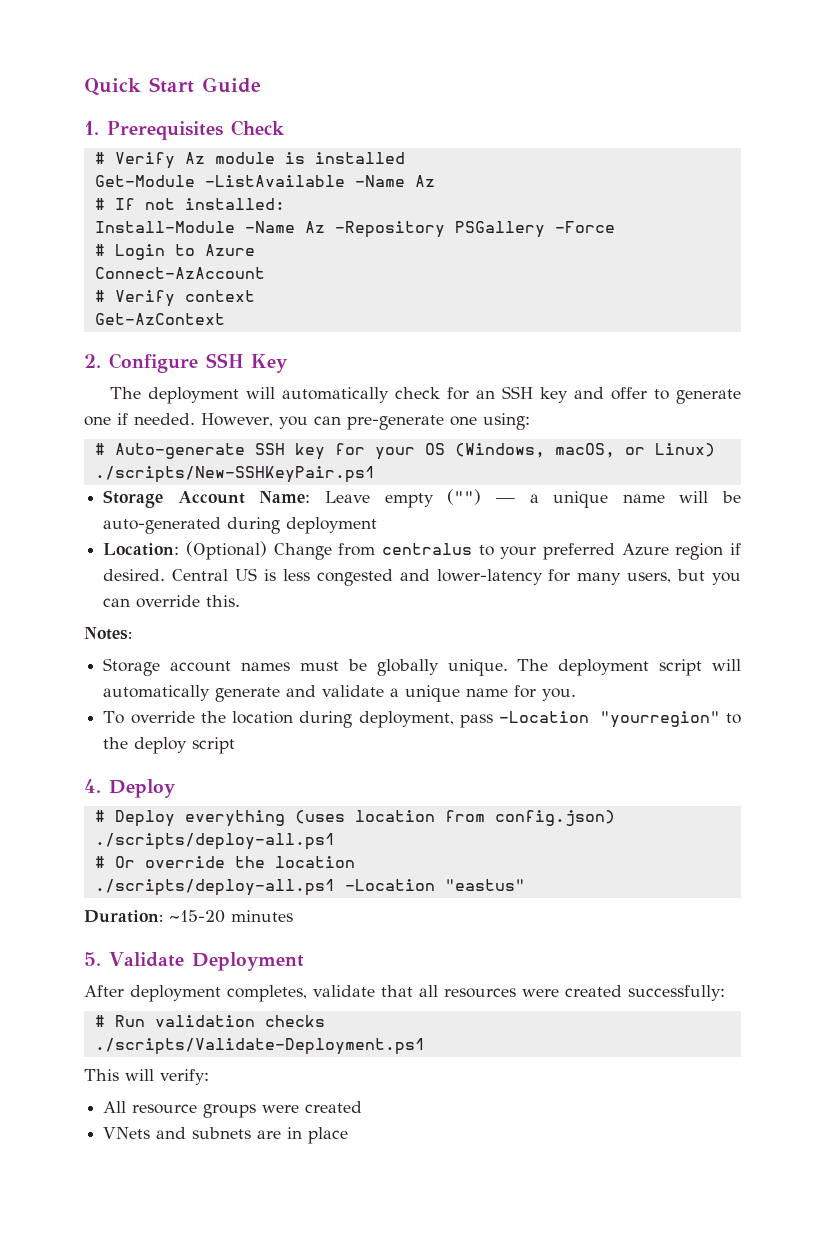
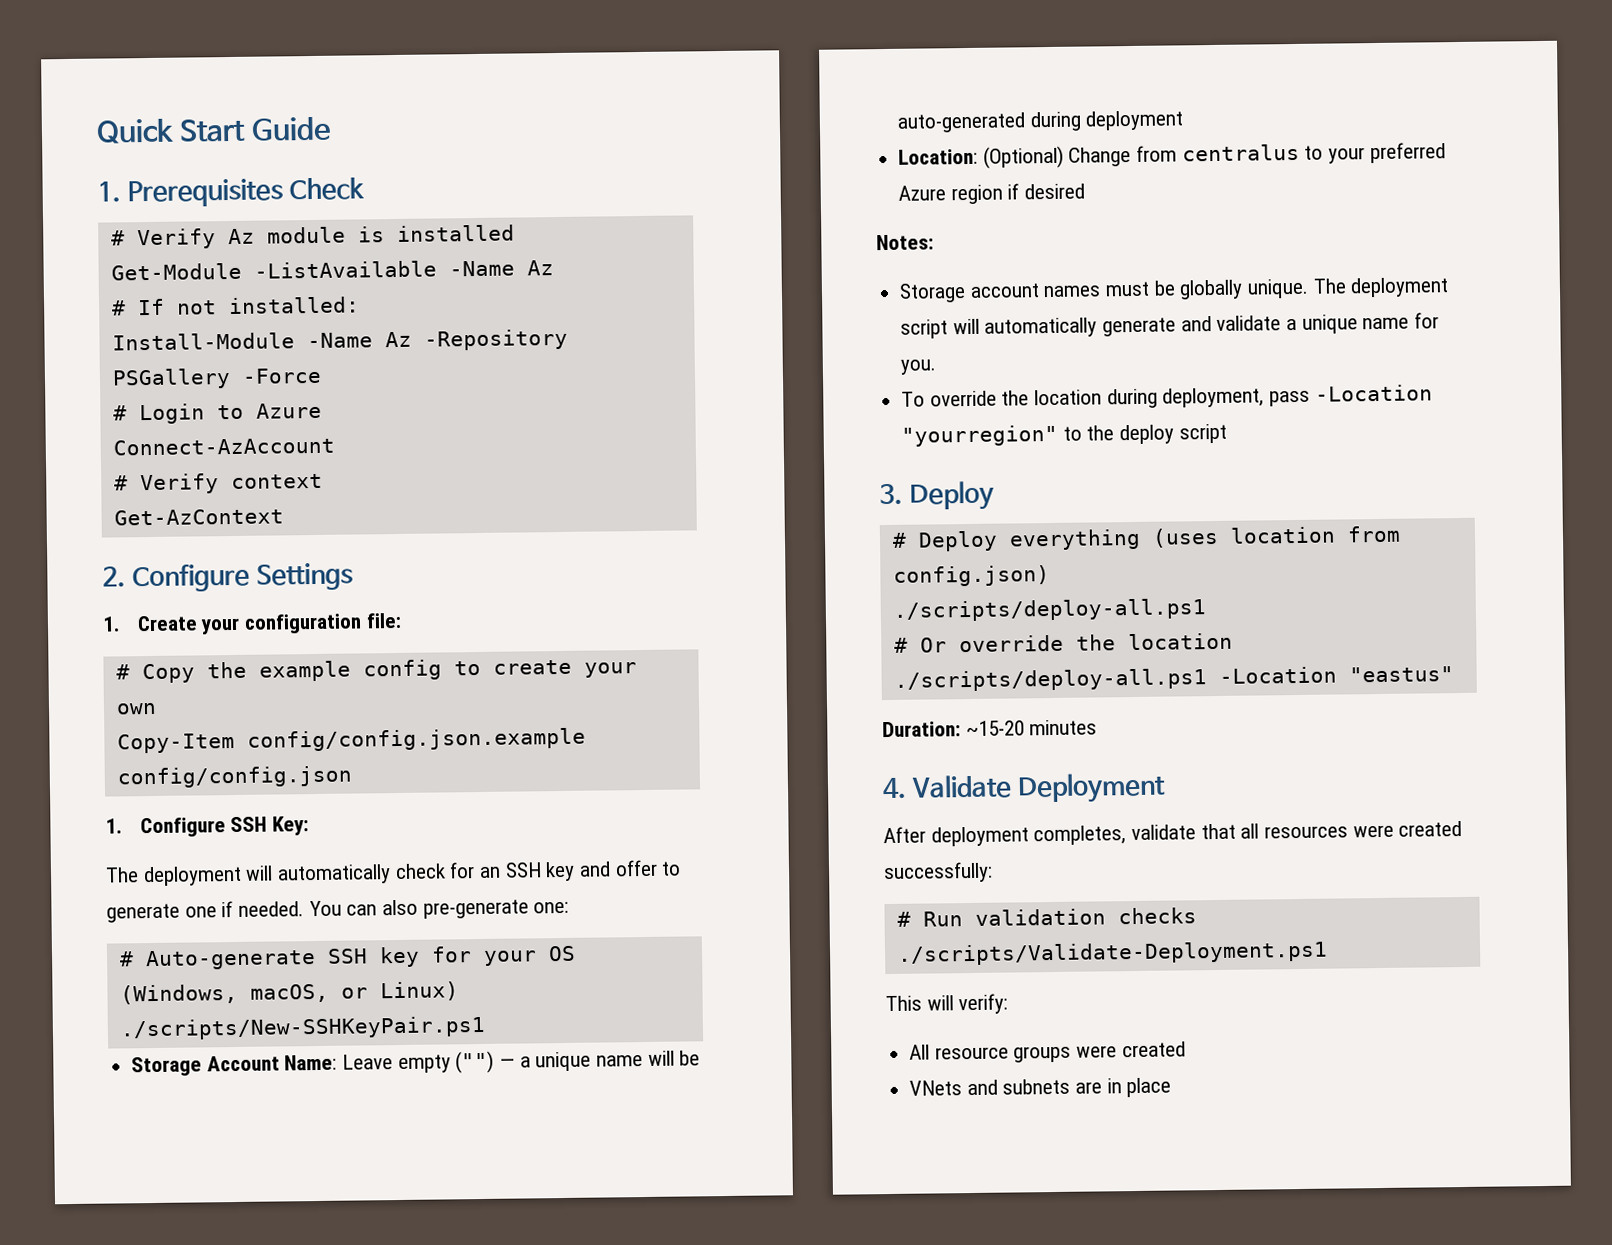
- 2. Configure SSH Key
+ 2. Configure Settings
+ 1. Create your configuration file:
+ # Copy the example config to create your own
+ Copy-Item config/config.json.example config/config.json
+ 1. Configure SSH Key:
- However, you can pre-generate one using:
+ You can also pre-generate one:
- Location: (Optional) Change from centralus to your preferred Azure region if desired. Central US is less congested and lower-latency for many users, but you can override this.
+ Location: (Optional) Change from centralus to your preferred Azure region if desired
- 4. Deploy
+ 3. Deploy
- 5. Validate Deployment
+ 4. Validate Deployment

